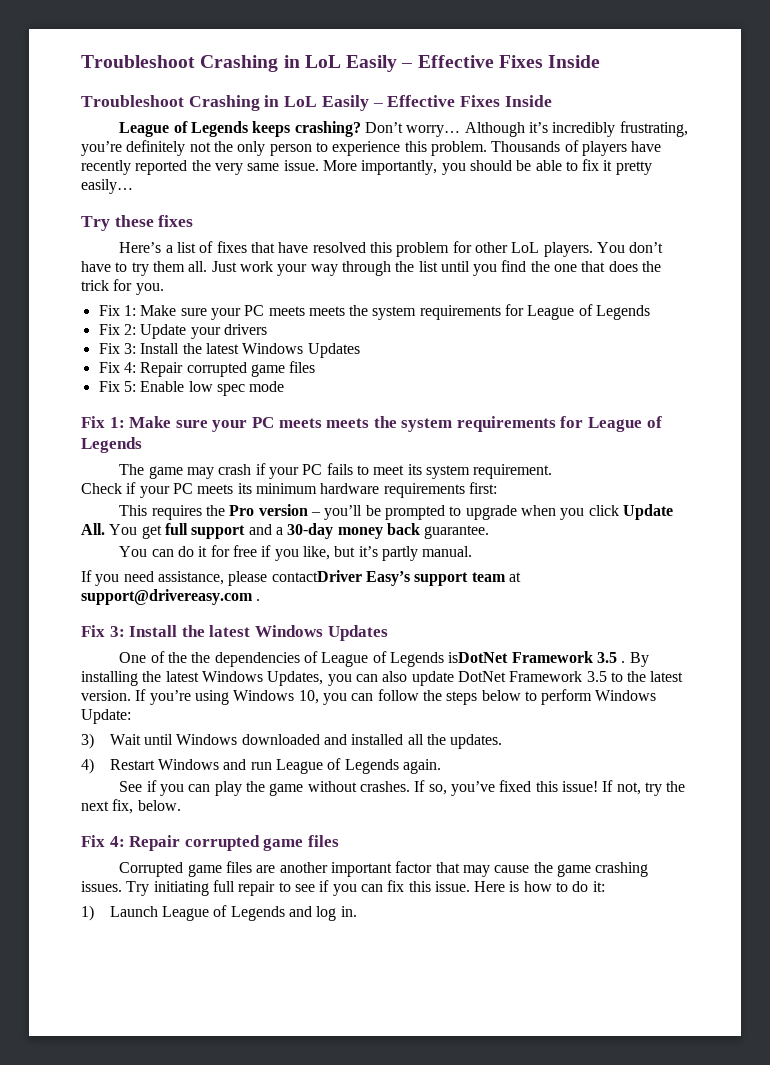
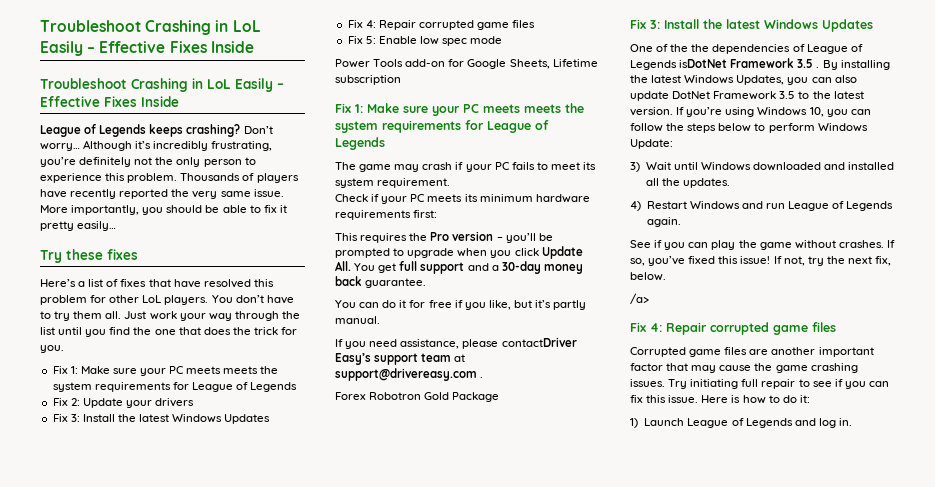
+ Power Tools add-on for Google Sheets, Lifetime subscription
+ Forex Robotron Gold Package
+ /a>

